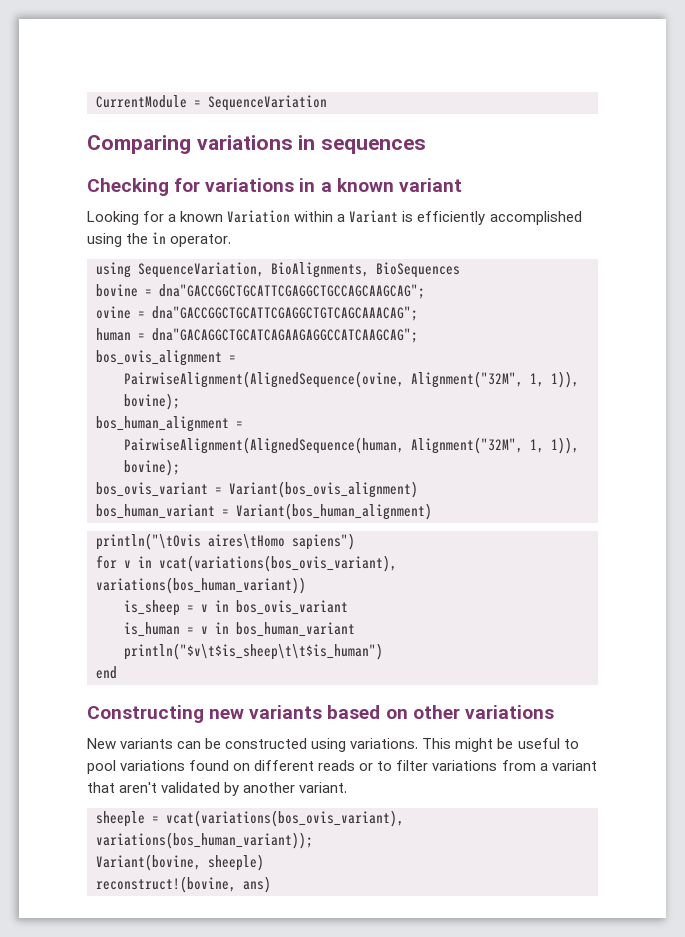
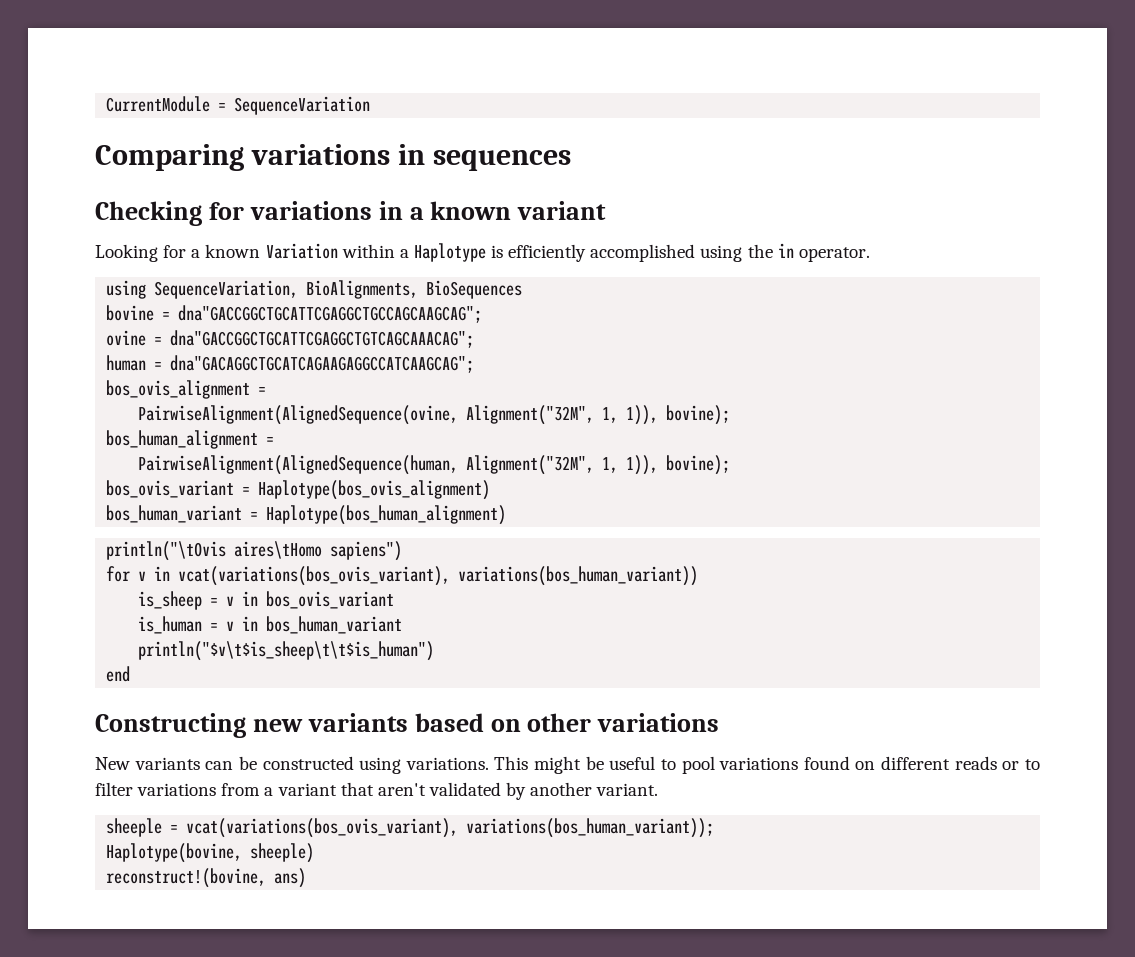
- Looking for a known Variation within a Variant is efficiently accomplished using the in operator.
+ Looking for a known Variation within a Haplotype is efficiently accomplished using the in operator.
- bos_ovis_variant = Variant(bos_ovis_alignment)
+ bos_ovis_variant = Haplotype(bos_ovis_alignment)
- bos_human_variant = Variant(bos_human_alignment)
+ bos_human_variant = Haplotype(bos_human_alignment)
- Variant(bovine, sheeple)
+ Haplotype(bovine, sheeple)

